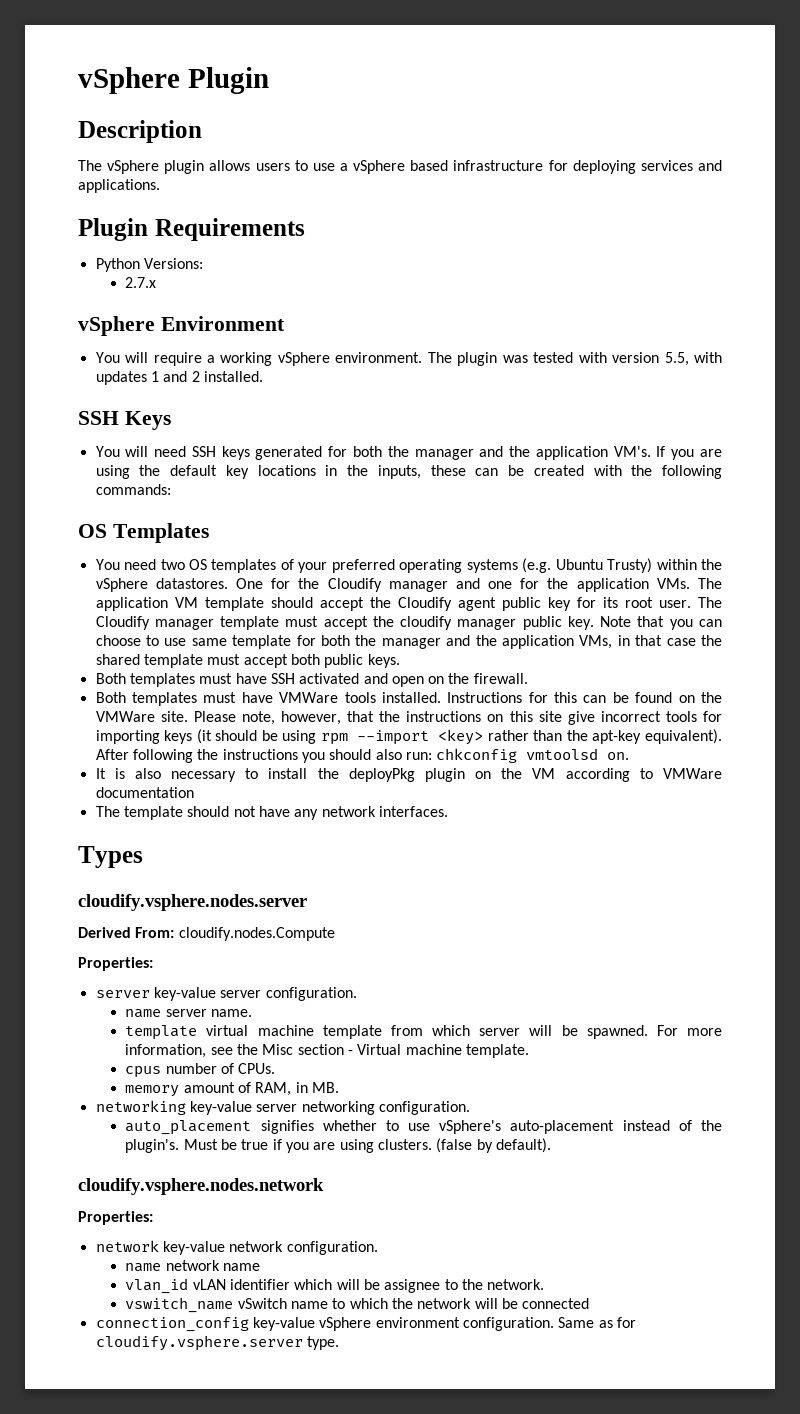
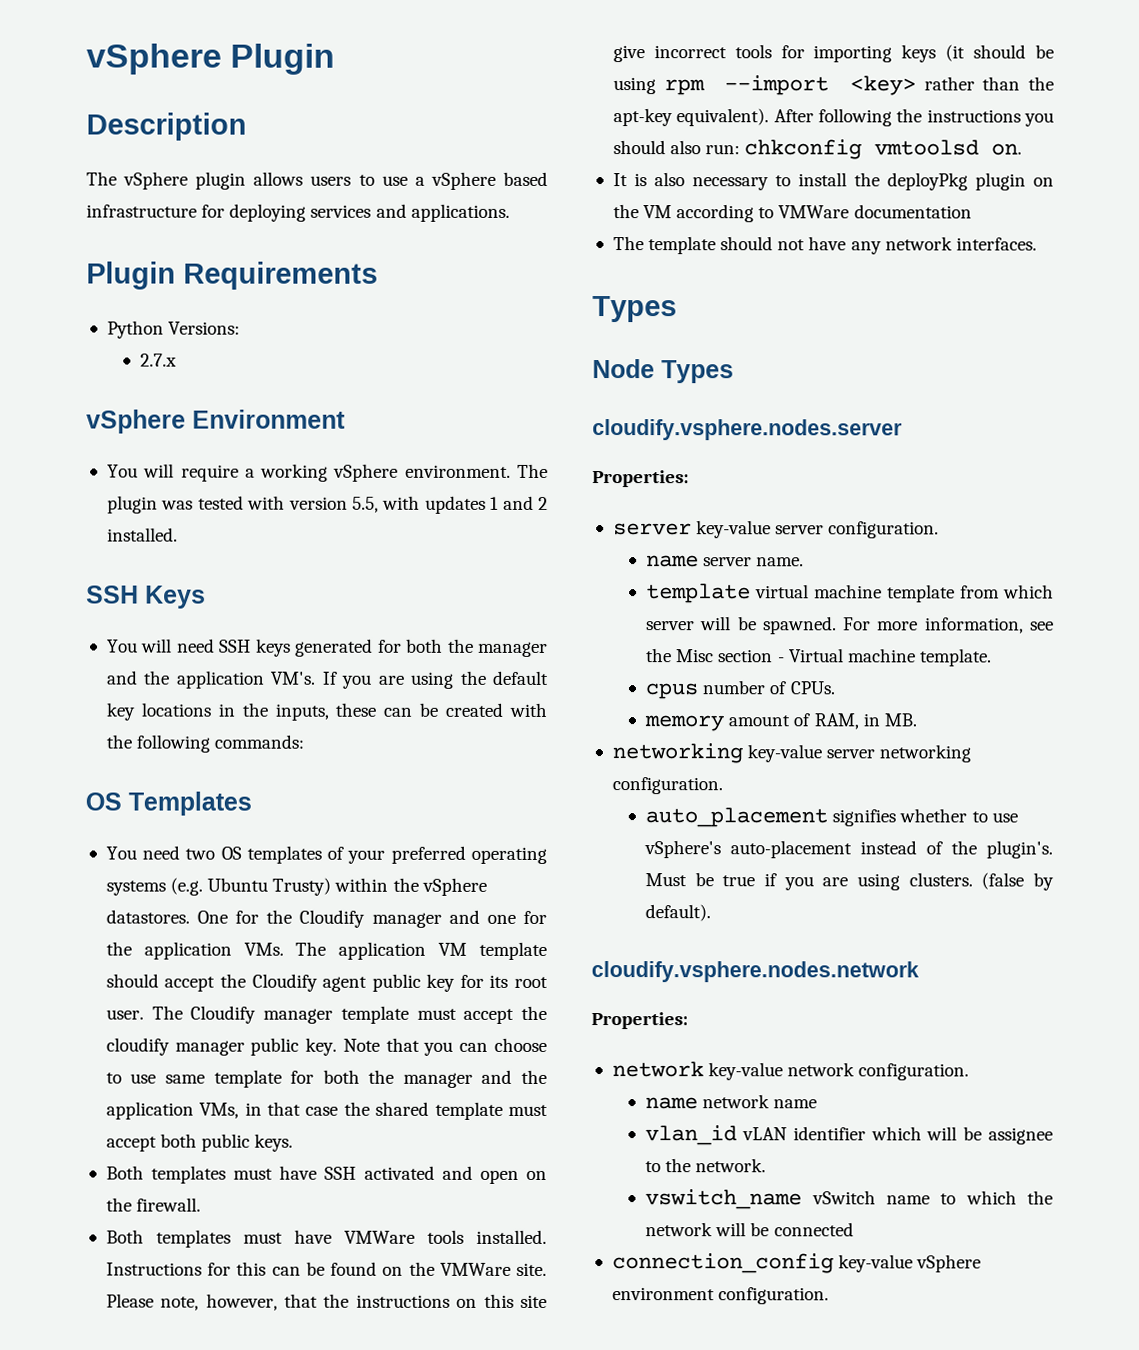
+ Node Types
- Derived From: cloudify.nodes.Compute
- Same as for cloudify.vsphere.server type.

